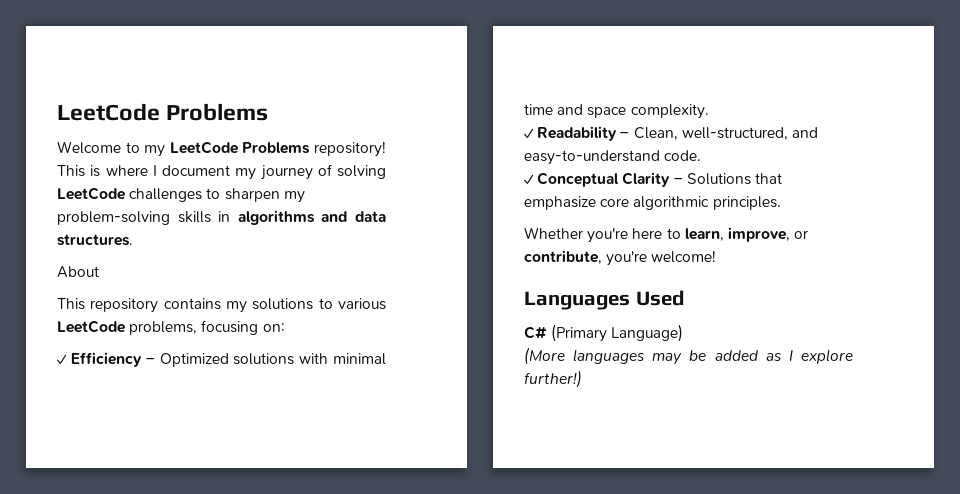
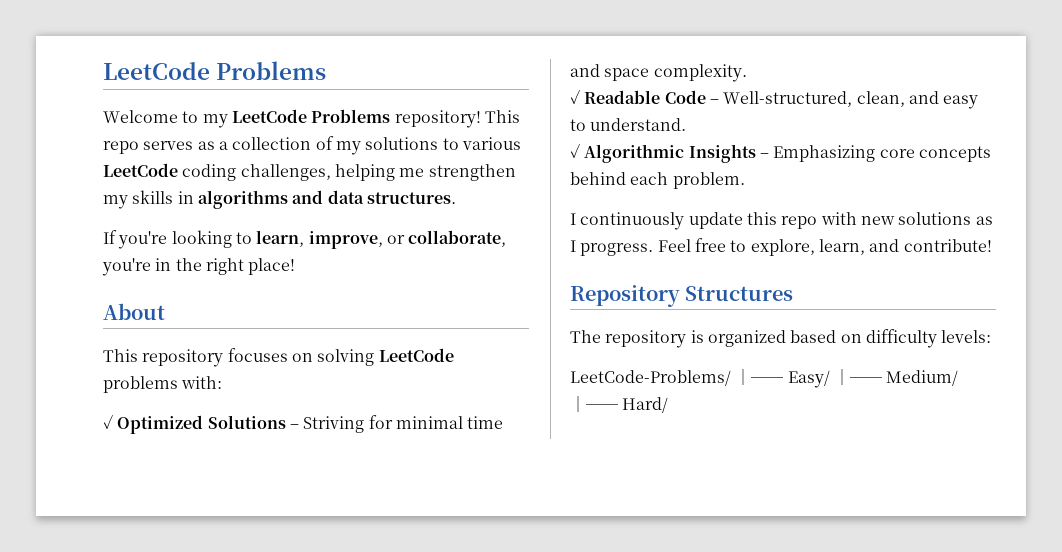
- This is where I document my journey of solving LeetCode challenges to sharpen my problem-solving skills in algorithms and data structures.
+ This repo serves as a collection of my solutions to various LeetCode coding challenges, helping me strengthen my skills in algorithms and data structures.
+ If you're looking to learn, improve, or collaborate, you're in the right place!
  About
- This repository contains my solutions to various LeetCode problems, focusing on:
- ✓ Efficiency – Optimized solutions with minimal time and space complexity.
+ This repository focuses on solving LeetCode problems with:
+ ✓ Optimized Solutions – Striving for minimal time and space complexity.
- ✓ Readability – Clean, well-structured, and easy-to-understand code.
- ✓ Conceptual Clarity – Solutions that emphasize core algorithmic principles.
- Whether you're here to learn, improve, or contribute, you're welcome!
- Languages Used
- C# (Primary Language)
- (More languages may be added as I explore further!)
+ ✓ Readable Code – Well-structured, clean, and easy to understand.
+ ✓ Algorithmic Insights – Emphasizing core concepts behind each problem.
+ I continuously update this repo with new solutions as I progress. Feel free to explore, learn, and contribute!
+ Repository Structures
+ The repository is organized based on difficulty levels:
+ LeetCode-Problems/ │── Easy/ │── Medium/ │── Hard/

